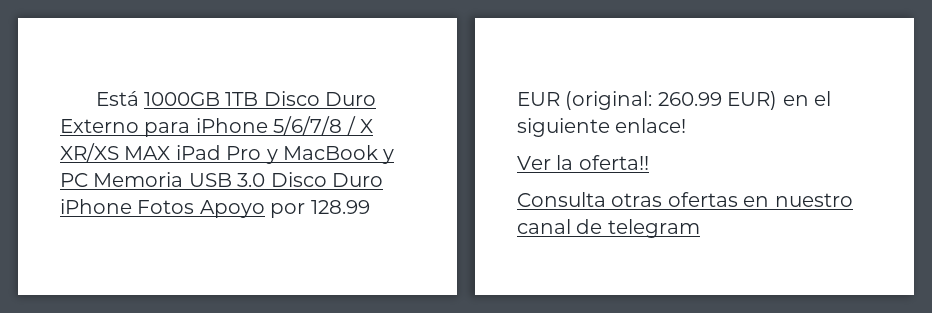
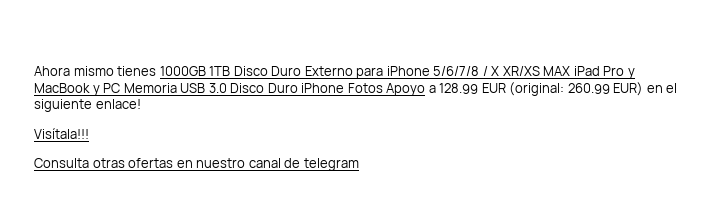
- Está 1000GB 1TB Disco Duro Externo para iPhone 5/6/7/8 / X XR/XS MAX iPad Pro y MacBook y PC Memoria USB 3.0 Disco Duro iPhone Fotos Apoyo por 128.99 EUR (original: 260.99 EUR) en el siguiente enlace!
+ Ahora mismo tienes 1000GB 1TB Disco Duro Externo para iPhone 5/6/7/8 / X XR/XS MAX iPad Pro y MacBook y PC Memoria USB 3.0 Disco Duro iPhone Fotos Apoyo a 128.99 EUR (original: 260.99 EUR) en el siguiente enlace!
- Ver la oferta!!
+ Visítala!!!

